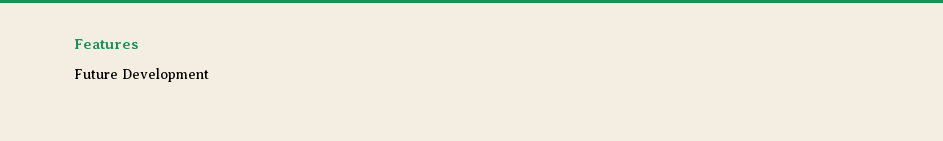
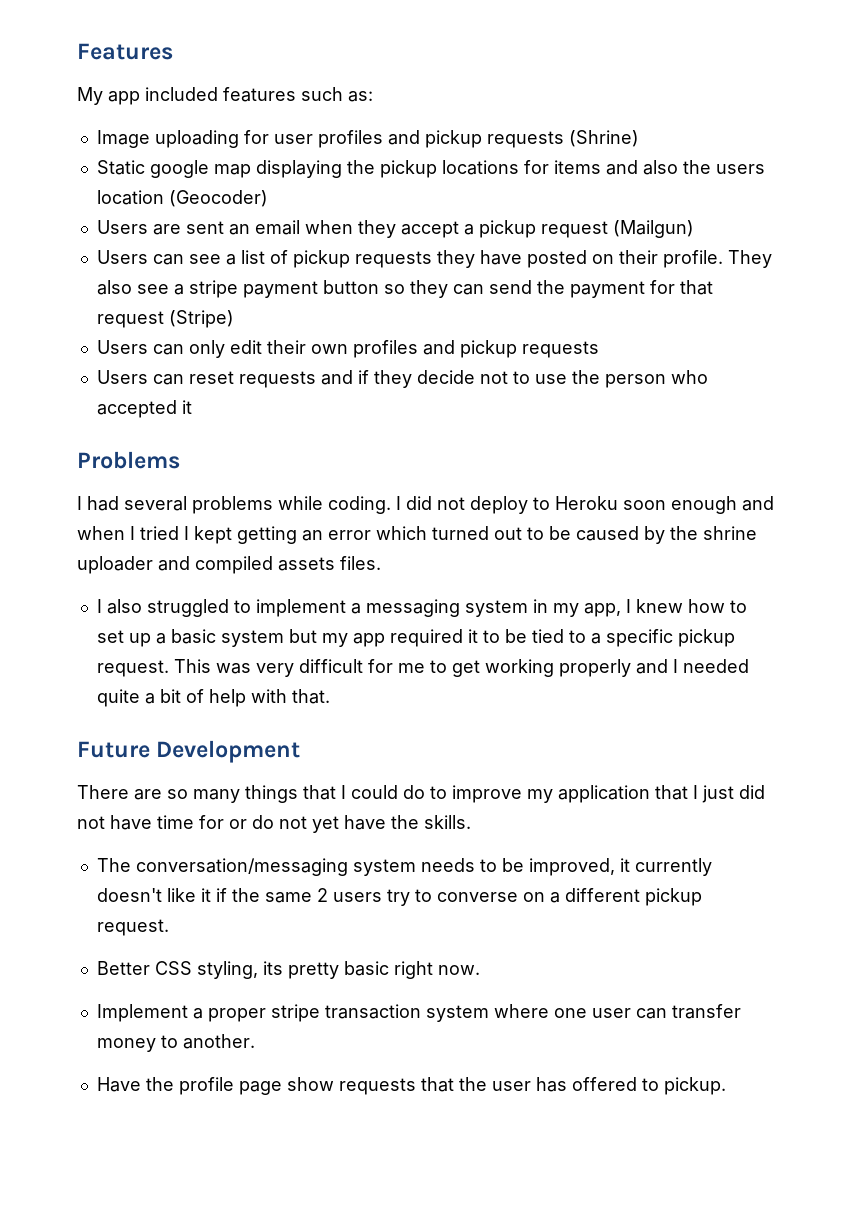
+ My app included features such as:
+ Image uploading for user profiles and pickup requests (Shrine)
+ Static google map displaying the pickup locations for items and also the users location (Geocoder)
+ Users are sent an email when they accept a pickup request (Mailgun)
+ Users can see a list of pickup requests they have posted on their profile. They also see a stripe payment button so they can send the payment for that request (Stripe)
+ Users can only edit their own profiles and pickup requests
+ Users can reset requests and if they decide not to use the person who accepted it
+ Problems
+ I had several problems while coding. I did not deploy to Heroku soon enough and when I tried I kept getting an error which turned out to be caused by the shrine uploader and compiled assets files.
+ I also struggled to implement a messaging system in my app, I knew how to set up a basic system but my app required it to be tied to a specific pickup request. This was very difficult for me to get working properly and I needed quite a bit of help with that.
  Future Development
+ There are so many things that I could do to improve my application that I just did not have time for or do not yet have the skills.
+ The conversation/messaging system needs to be improved, it currently doesn't like it if the same 2 users try to converse on a different pickup request.
+ Better CSS styling, its pretty basic right now.
+ Implement a proper stripe transaction system where one user can transfer money to another.
+ Have the profile page show requests that the user has offered to pickup.

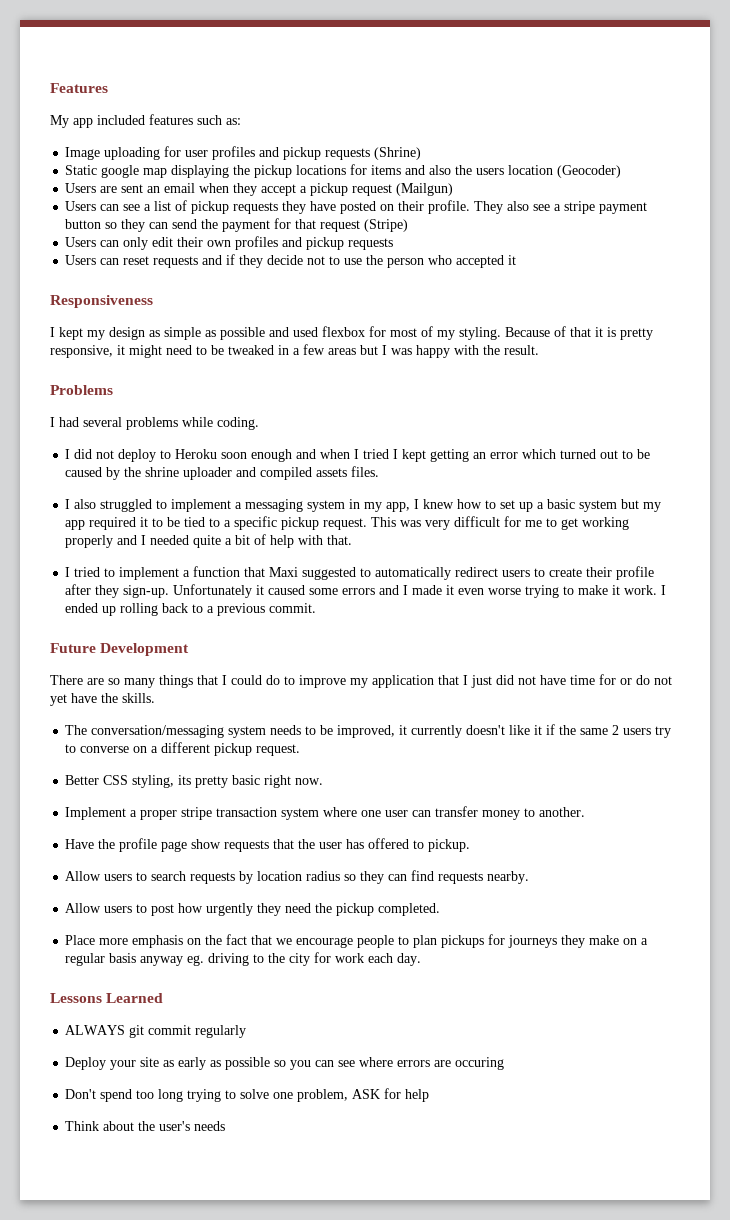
+ Responsiveness
+ I kept my design as simple as possible and used flexbox for most of my styling. Because of that it is pretty responsive, it might need to be tweaked in a few areas but I was happy with the result.
- I had several problems while coding. I did not deploy to Heroku soon enough and when I tried I kept getting an error which turned out to be caused by the shrine uploader and compiled assets files.
+ I had several problems while coding.
+ I did not deploy to Heroku soon enough and when I tried I kept getting an error which turned out to be caused by the shrine uploader and compiled assets files.
+ I tried to implement a function that Maxi suggested to automatically redirect users to create their profile after they sign-up. Unfortunately it caused some errors and I made it even worse trying to make it work. I ended up rolling back to a previous commit.
+ Allow users to search requests by location radius so they can find requests nearby.
+ Allow users to post how urgently they need the pickup completed.
+ Place more emphasis on the fact that we encourage people to plan pickups for journeys they make on a regular basis anyway eg. driving to the city for work each day.
+ Lessons Learned
+ ALWAYS git commit regularly
+ Deploy your site as early as possible so you can see where errors are occuring
+ Don't spend too long trying to solve one problem, ASK for help
+ Think about the user's needs

